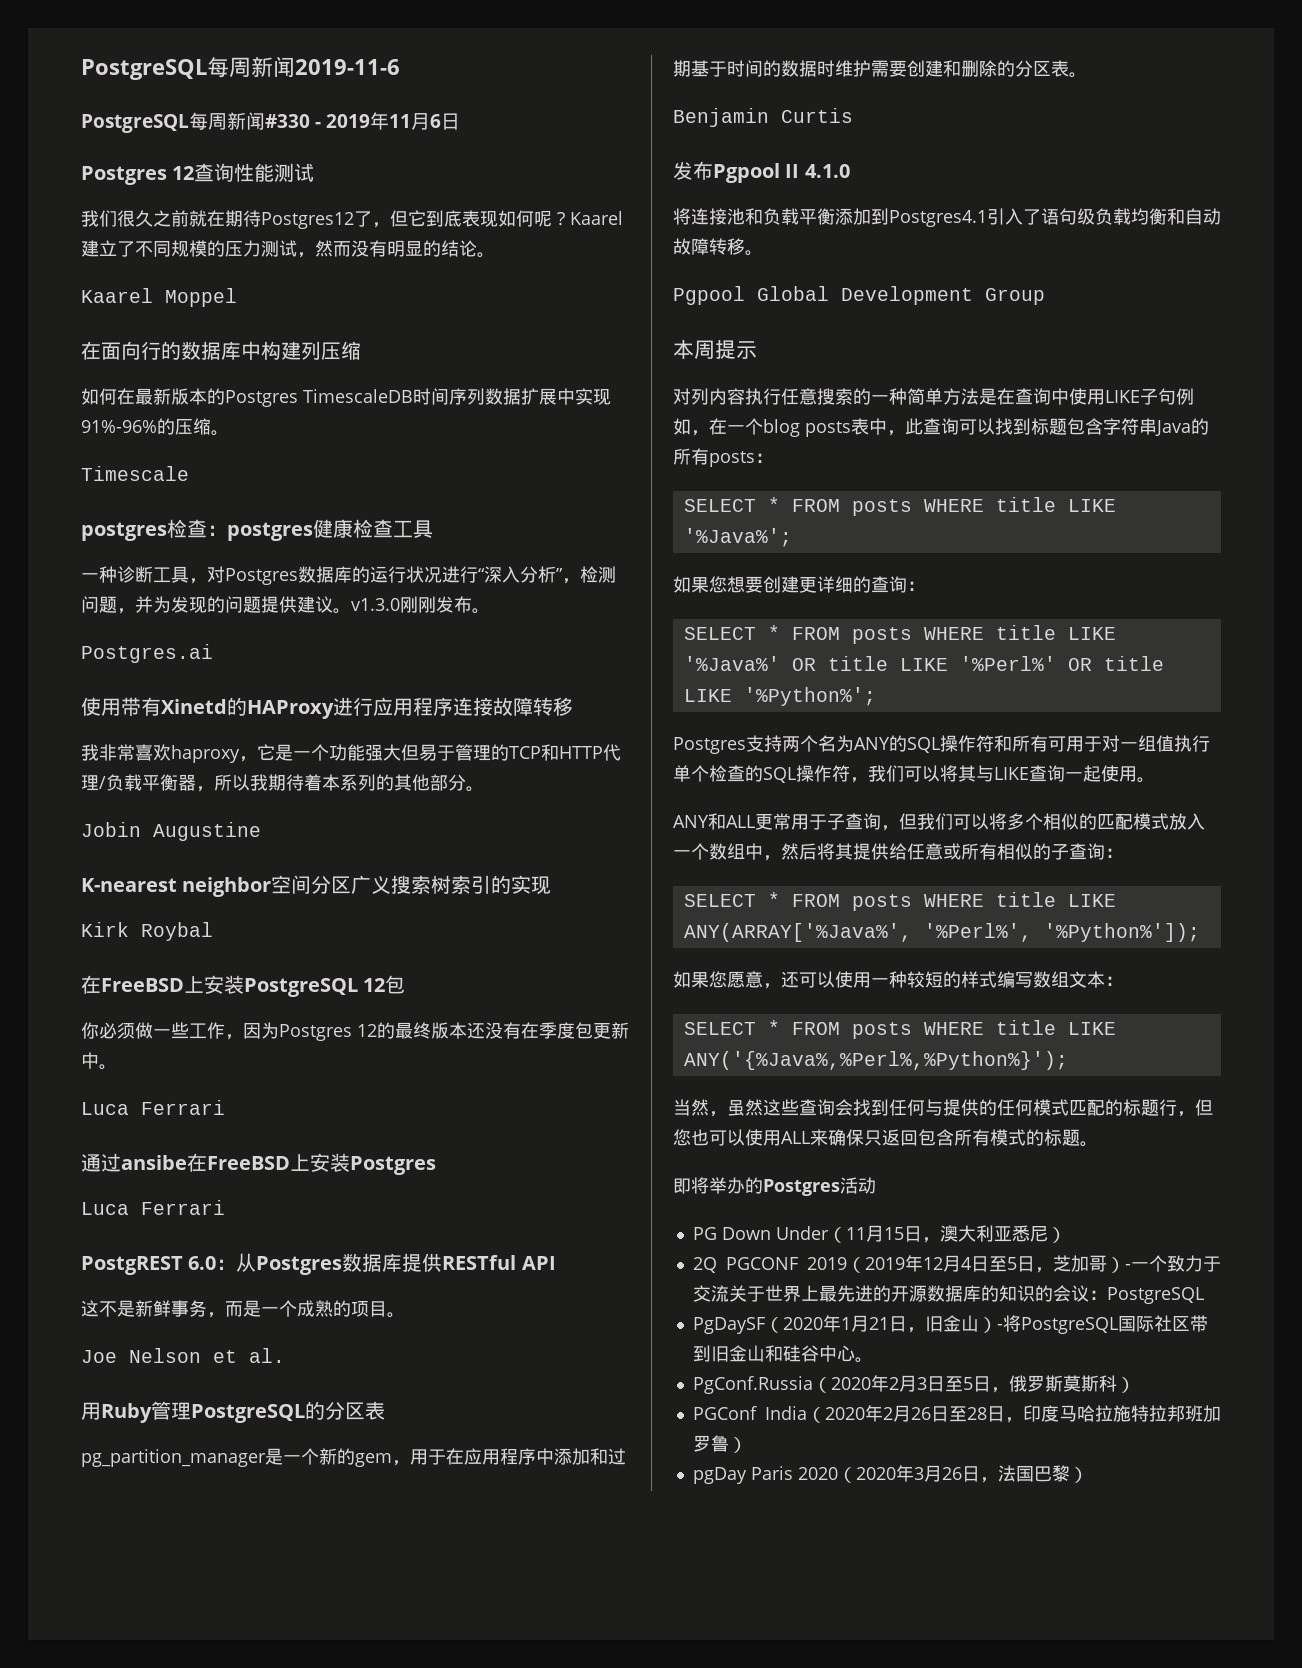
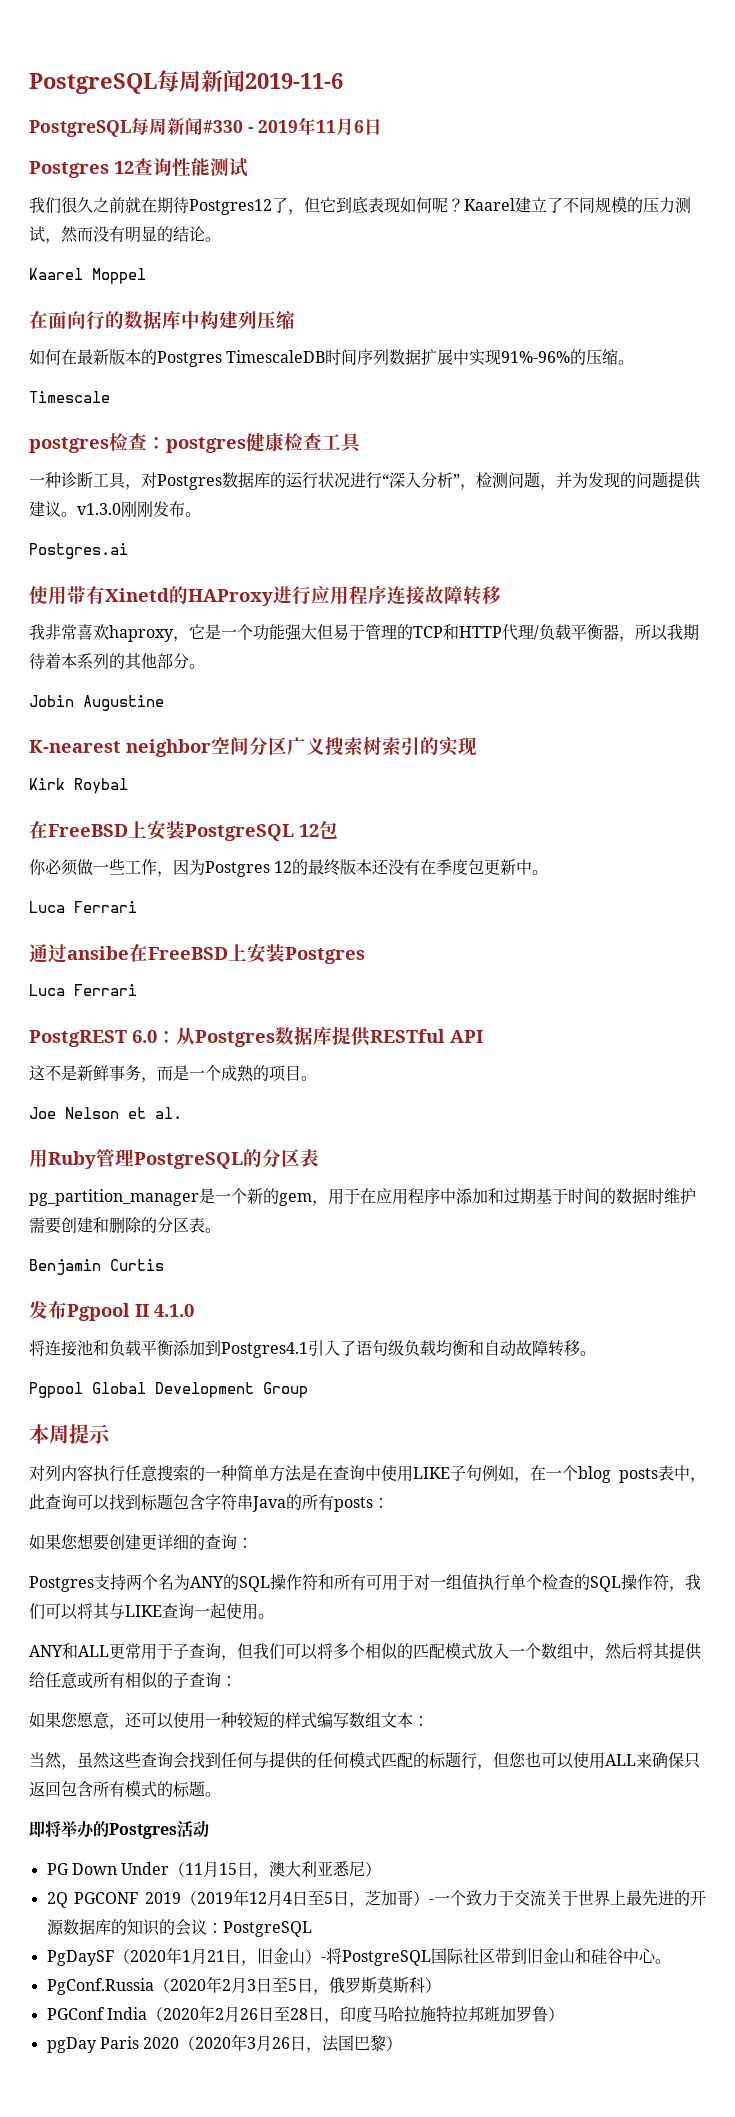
- SELECT * FROM posts WHERE title LIKE '%Java%';
- SELECT * FROM posts WHERE title LIKE '%Java%' OR title LIKE '%Perl%' OR title LIKE '%Python%';
- SELECT * FROM posts WHERE title LIKE ANY(ARRAY['%Java%', '%Perl%', '%Python%']);
- SELECT * FROM posts WHERE title LIKE ANY('{%Java%,%Perl%,%Python%}');

